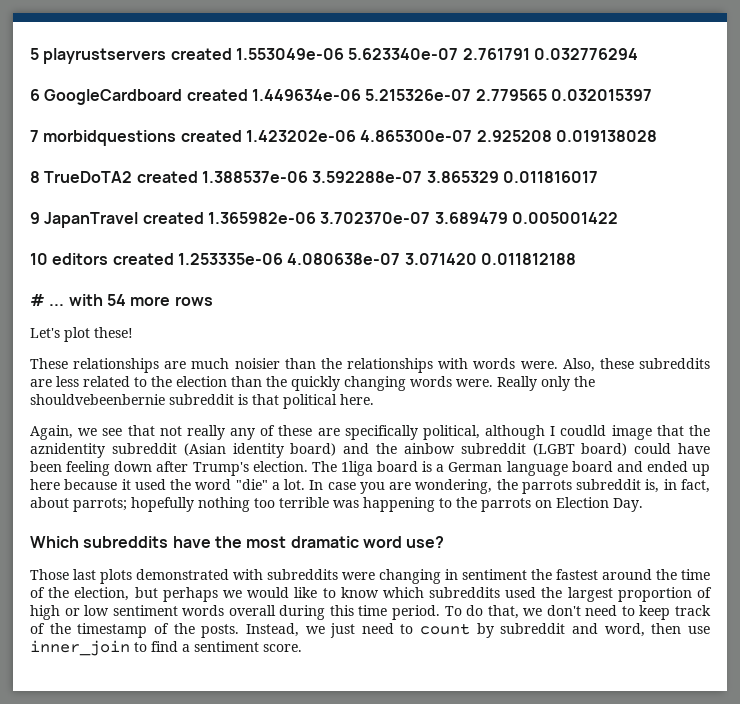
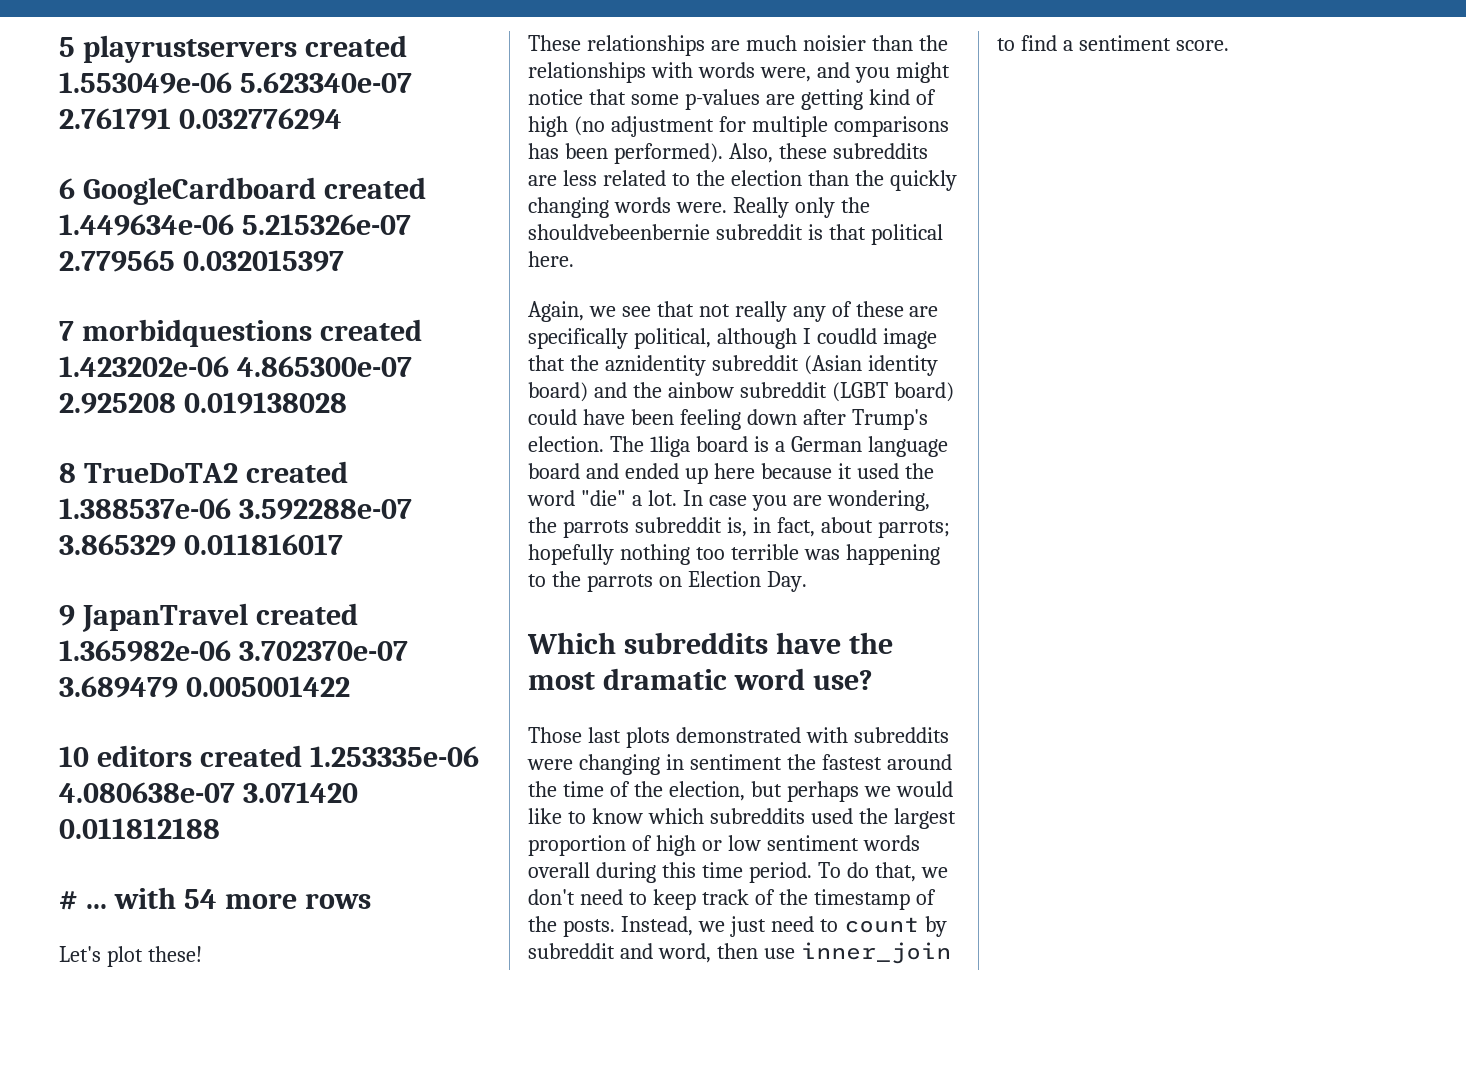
- These relationships are much noisier than the relationships with words were.
+ These relationships are much noisier than the relationships with words were, and you might notice that some p-values are getting kind of high (no adjustment for multiple comparisons has been performed).

